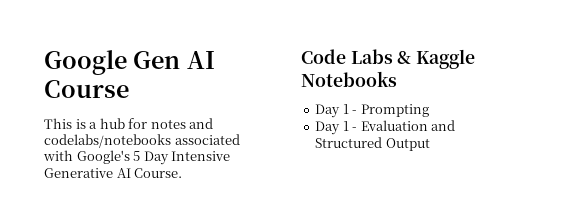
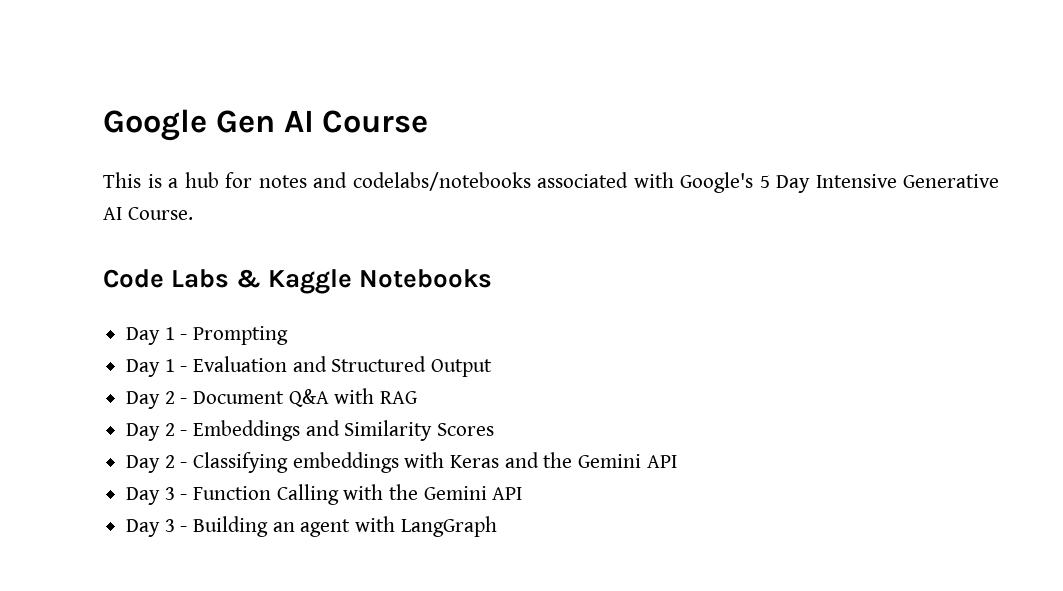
+ Day 2 - Document Q&A with RAG
+ Day 2 - Embeddings and Similarity Scores
+ Day 2 - Classifying embeddings with Keras and the Gemini API
+ Day 3 - Function Calling with the Gemini API
+ Day 3 - Building an agent with LangGraph

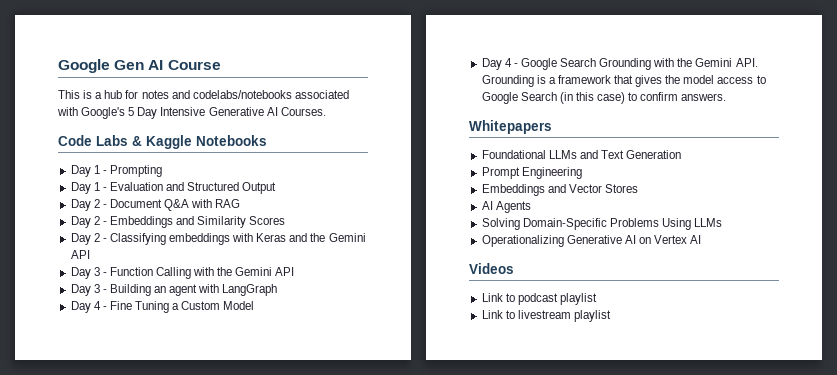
- This is a hub for notes and codelabs/notebooks associated with Google's 5 Day Intensive Generative AI Course.
+ This is a hub for notes and codelabs/notebooks associated with Google's 5 Day Intensive Generative AI Courses.
+ Day 4 - Fine Tuning a Custom Model
+ Day 4 - Google Search Grounding with the Gemini API. Grounding is a framework that gives the model access to Google Search (in this case) to confirm answers.
+ Whitepapers
+ Foundational LLMs and Text Generation
+ Prompt Engineering
+ Embeddings and Vector Stores
+ AI Agents
+ Solving Domain-Specific Problems Using LLMs
+ Operationalizing Generative AI on Vertex AI
+ Videos
+ Link to podcast playlist
+ Link to livestream playlist

